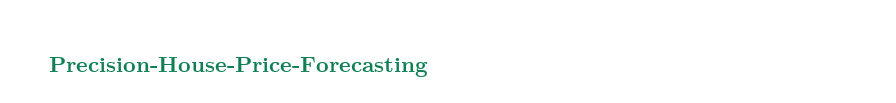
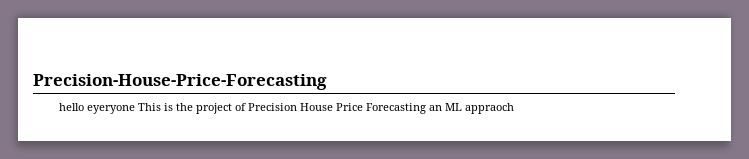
+ hello eyeryone This is the project of Precision House Price Forecasting an ML appraoch

